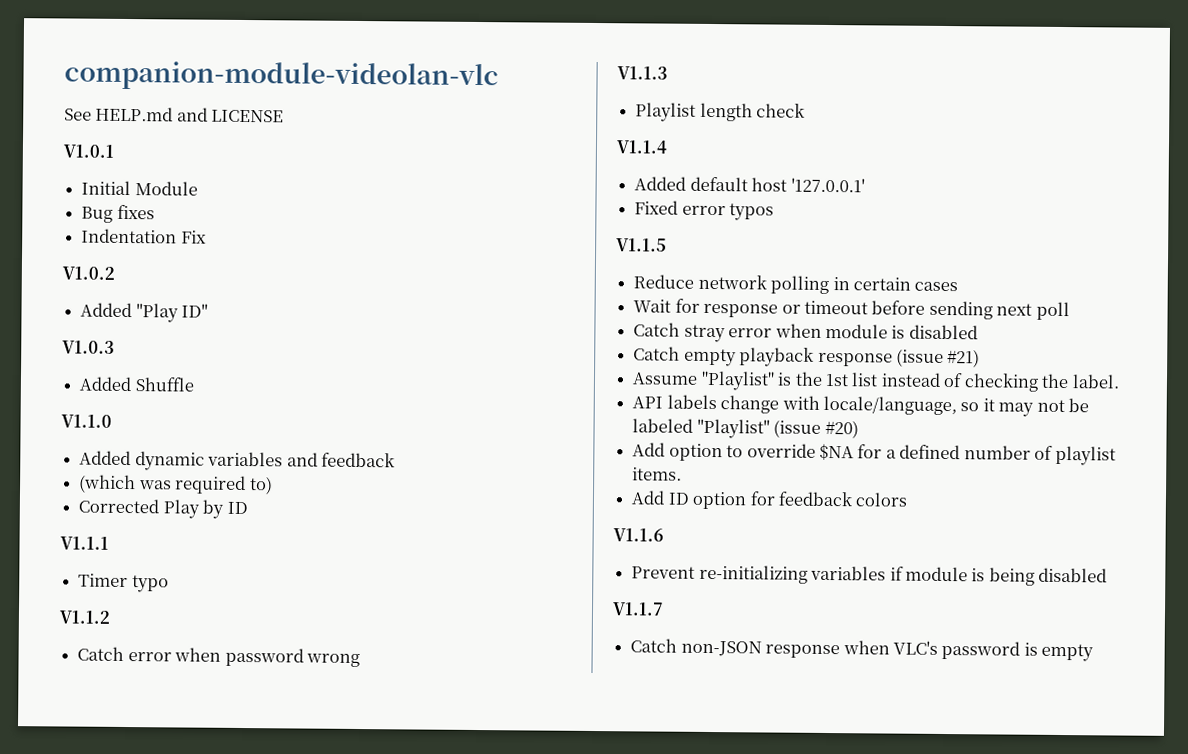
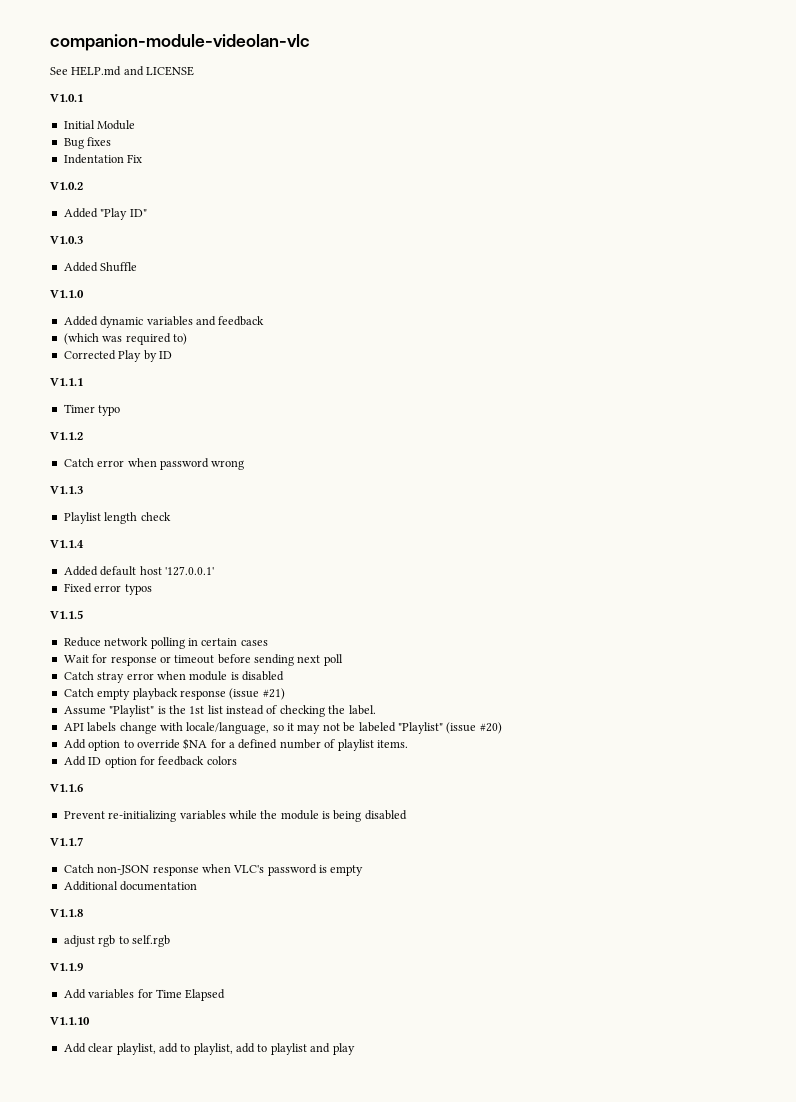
- Prevent re-initializing variables if module is being disabled
+ Prevent re-initializing variables while the module is being disabled
+ Additional documentation
+ V1.1.8
+ adjust rgb to self.rgb
+ V1.1.9
+ Add variables for Time Elapsed
+ V1.1.10
+ Add clear playlist, add to playlist, add to playlist and play

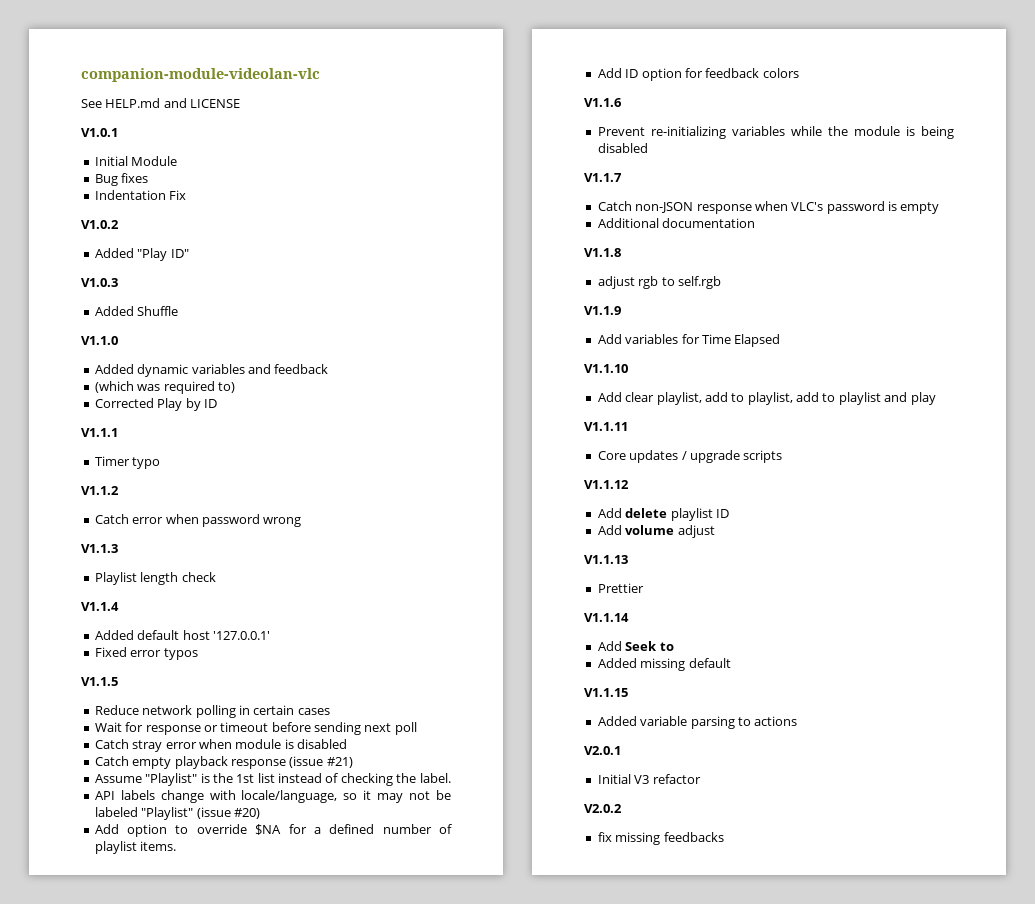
+ V1.1.11
+ Core updates / upgrade scripts
+ V1.1.12
+ Add delete playlist ID
+ Add volume adjust
+ V1.1.13
+ Prettier
+ V1.1.14
+ Add Seek to
+ Added missing default
+ V1.1.15
+ Added variable parsing to actions
+ V2.0.1
+ Initial V3 refactor
+ V2.0.2
+ fix missing feedbacks

